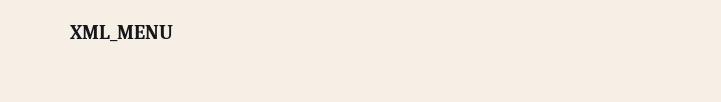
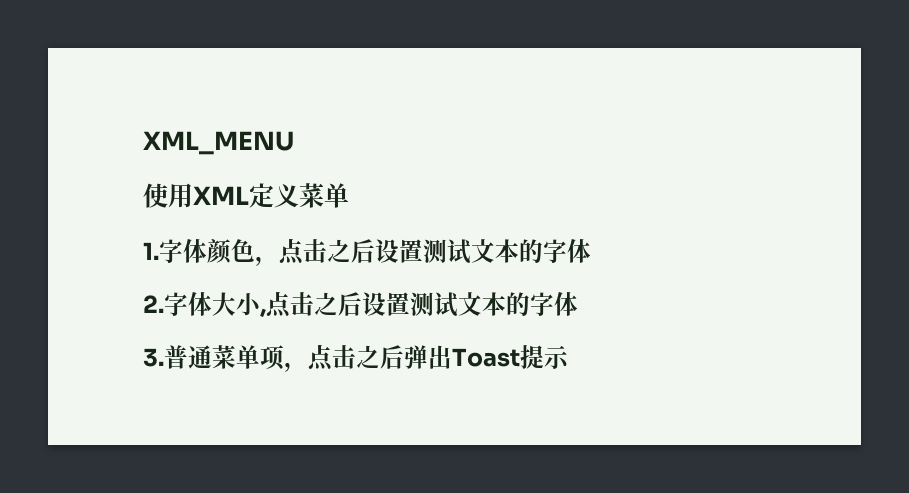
+ 使用XML定义菜单
+ 1.字体颜色，点击之后设置测试文本的字体
+ 2.字体大小,点击之后设置测试文本的字体
+ 3.普通菜单项，点击之后弹出Toast提示

